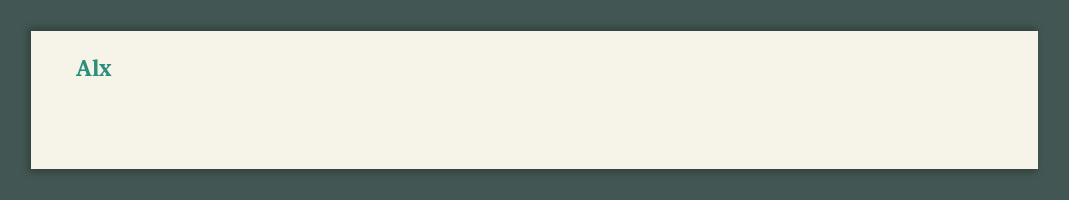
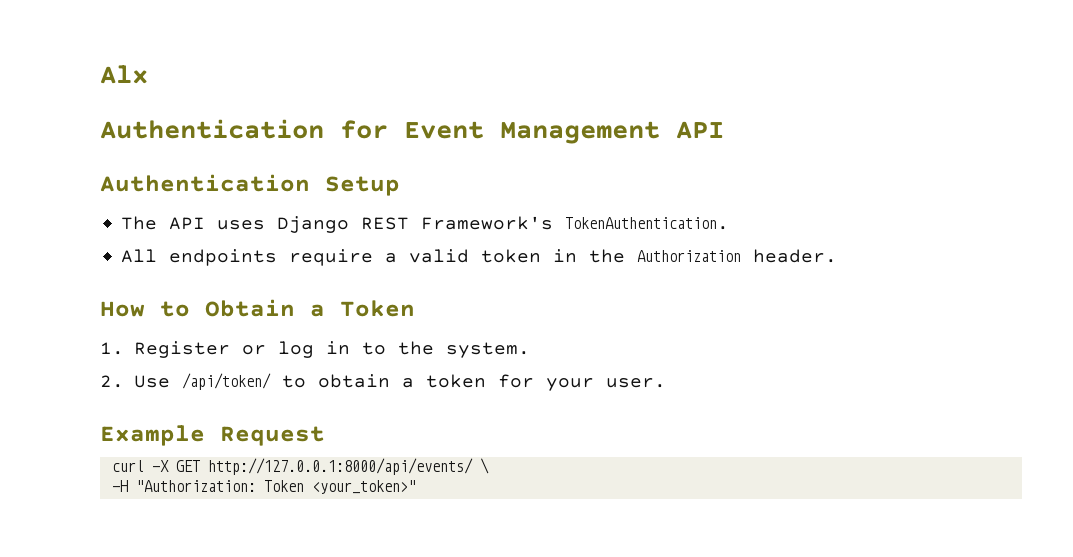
+ Authentication for Event Management API
+ Authentication Setup
+ The API uses Django REST Framework's TokenAuthentication.
+ All endpoints require a valid token in the Authorization header.
+ How to Obtain a Token
+ 1. Register or log in to the system.
+ 2. Use /api/token/ to obtain a token for your user.
+ Example Request
+ curl -X GET http://127.0.0.1:8000/api/events/ \
+ -H "Authorization: Token <your_token>"

